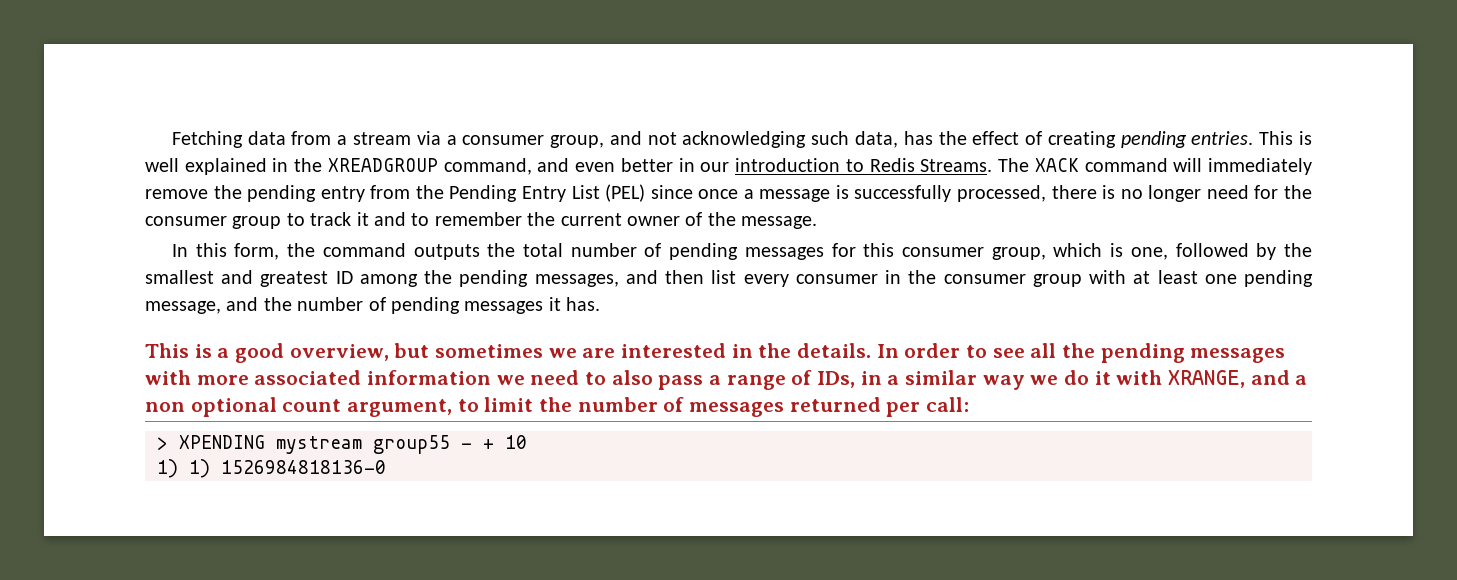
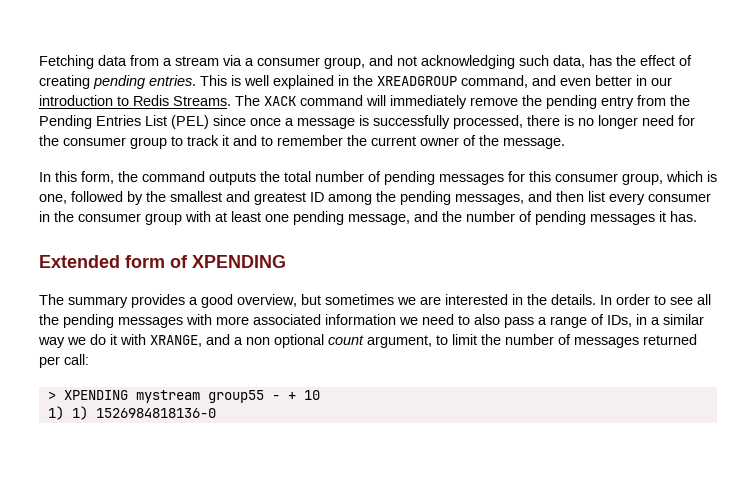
- The XACK command will immediately remove the pending entry from the Pending Entry List (PEL) since once a message is successfully processed, there is no longer need for the consumer group to track it and to remember the current owner of the message.
+ The XACK command will immediately remove the pending entry from the Pending Entries List (PEL) since once a message is successfully processed, there is no longer need for the consumer group to track it and to remember the current owner of the message.
- This is a good overview, but sometimes we are interested in the details.
+ Extended form of XPENDING
+ The summary provides a good overview, but sometimes we are interested in the details.

